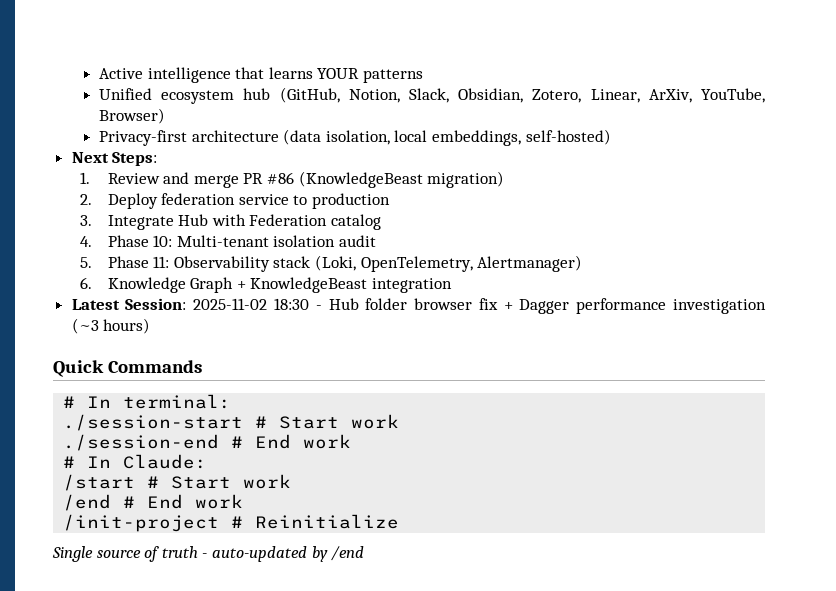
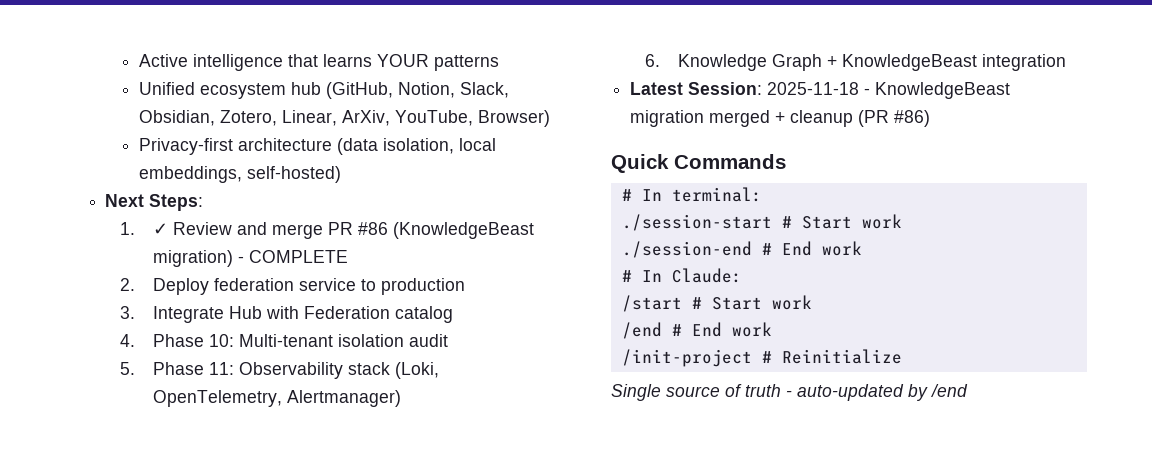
- 1. Review and merge PR #86 (KnowledgeBeast migration)
+ 1. ✓ Review and merge PR #86 (KnowledgeBeast migration) - COMPLETE
- Latest Session: 2025-11-02 18:30 - Hub folder browser fix + Dagger performance investigation (~3 hours)
+ Latest Session: 2025-11-18 - KnowledgeBeast migration merged + cleanup (PR #86)

